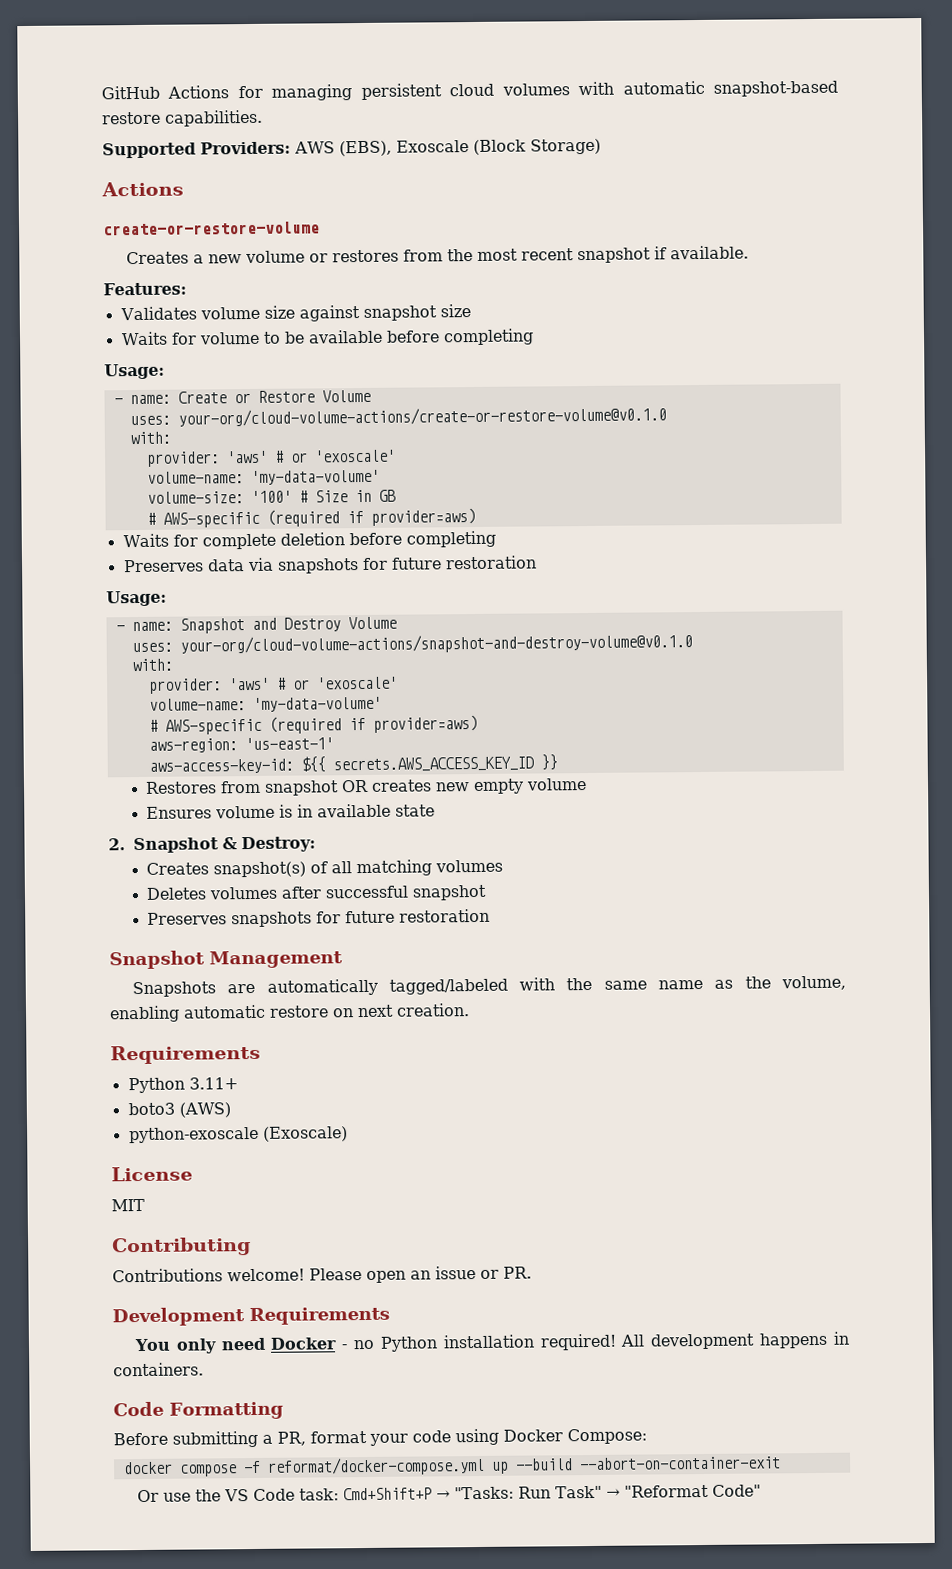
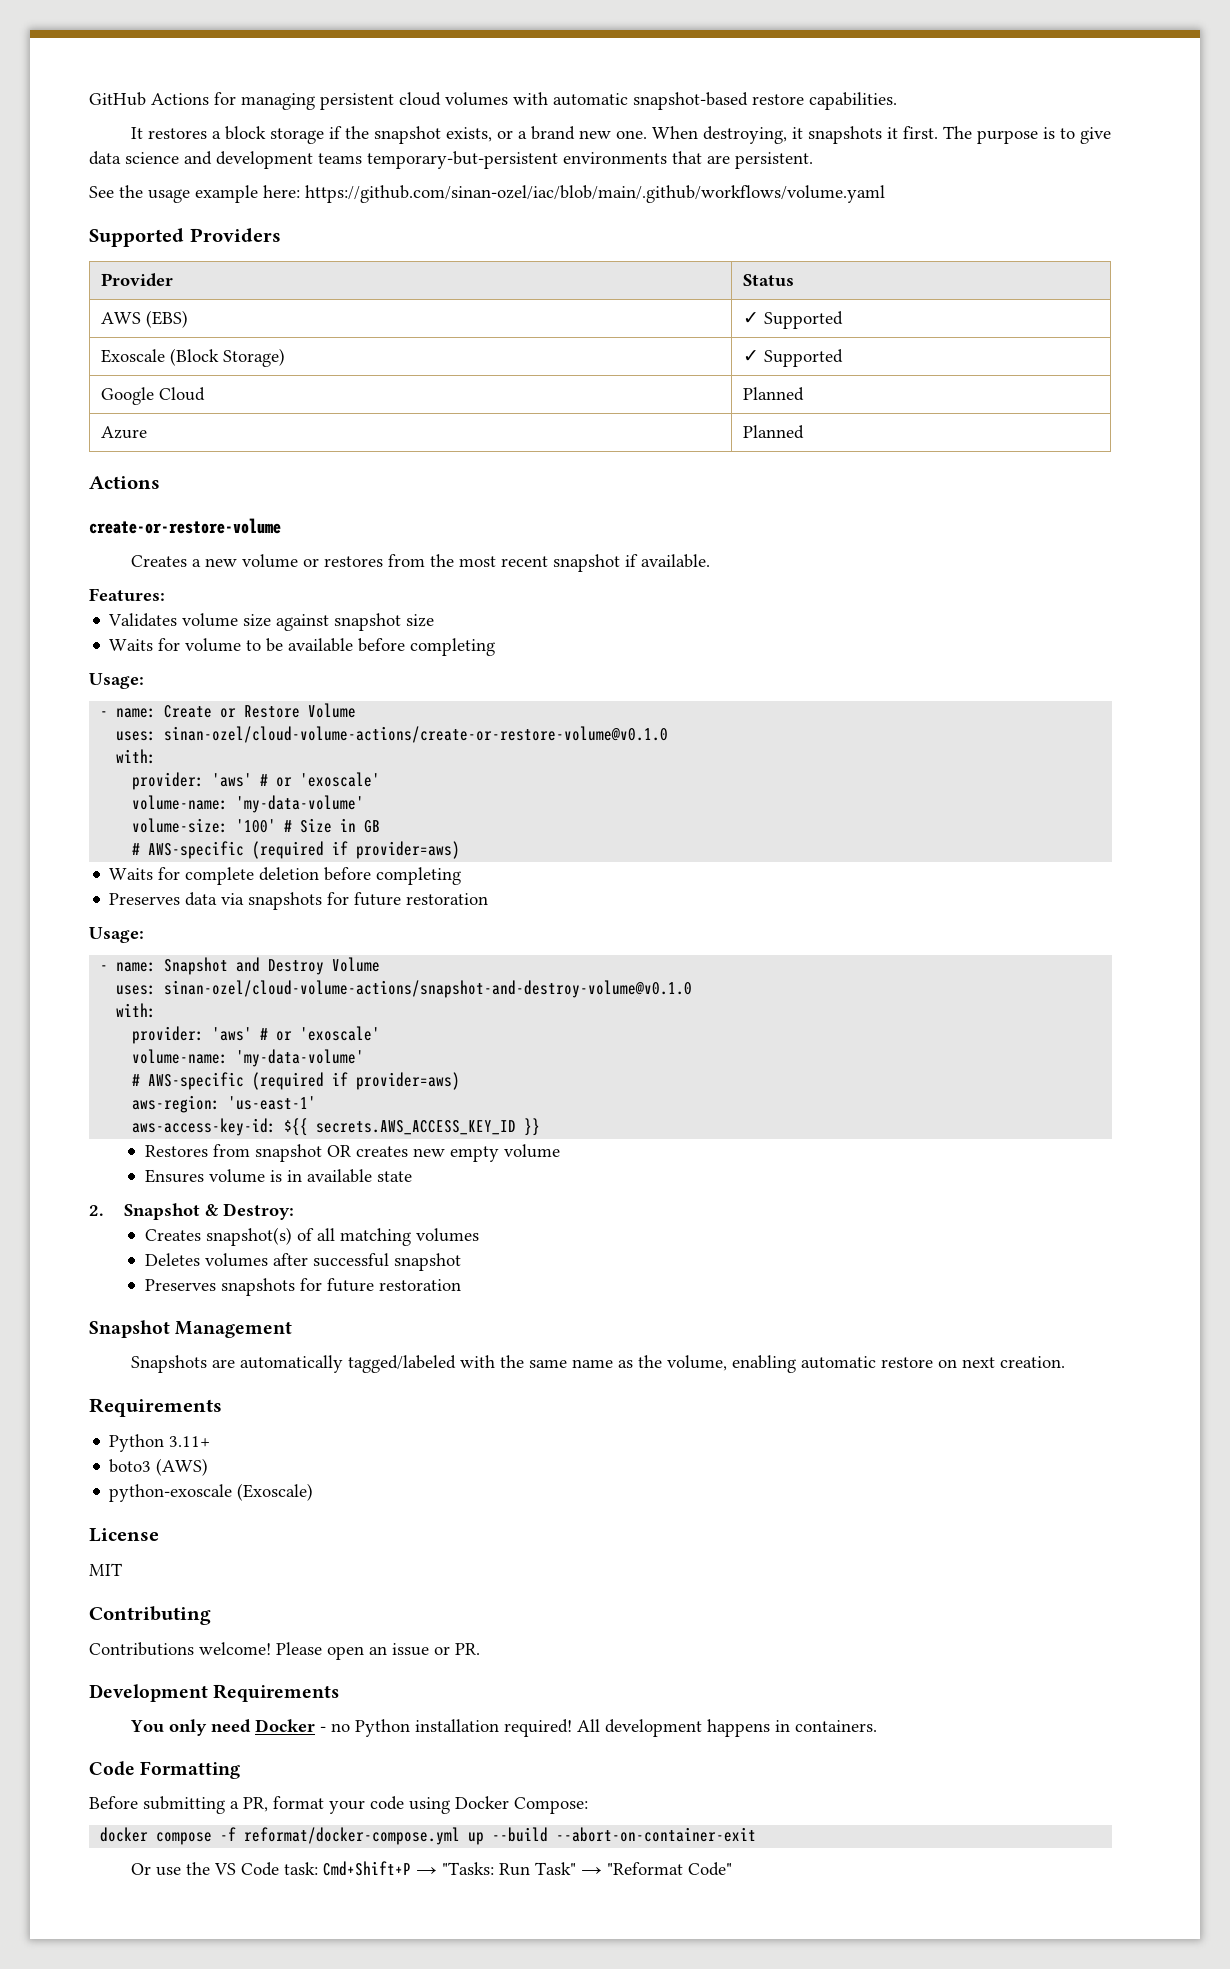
- Supported Providers: AWS (EBS), Exoscale (Block Storage)
+ It restores a block storage if the snapshot exists, or a brand new one. When destroying, it snapshots it first. The purpose is to give data science and development teams temporary-but-persistent environments that are persistent.
+ See the usage example here: https://github.com/sinan-ozel/iac/blob/main/.github/workflows/volume.yaml
+ Supported Providers
+ Provider | Status
+ AWS (EBS) | ✓ Supported
+ Exoscale (Block Storage) | ✓ Supported
+ Google Cloud | Planned
+ Azure | Planned
- uses: your-org/cloud-volume-actions/create-or-restore-volume@v0.1.0
+ uses: sinan-ozel/cloud-volume-actions/create-or-restore-volume@v0.1.0
- uses: your-org/cloud-volume-actions/snapshot-and-destroy-volume@v0.1.0
+ uses: sinan-ozel/cloud-volume-actions/snapshot-and-destroy-volume@v0.1.0

